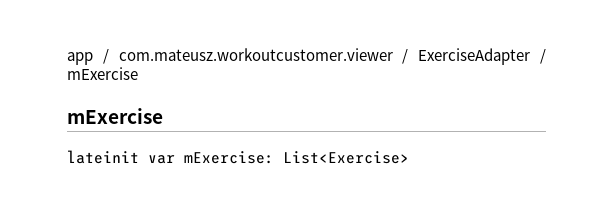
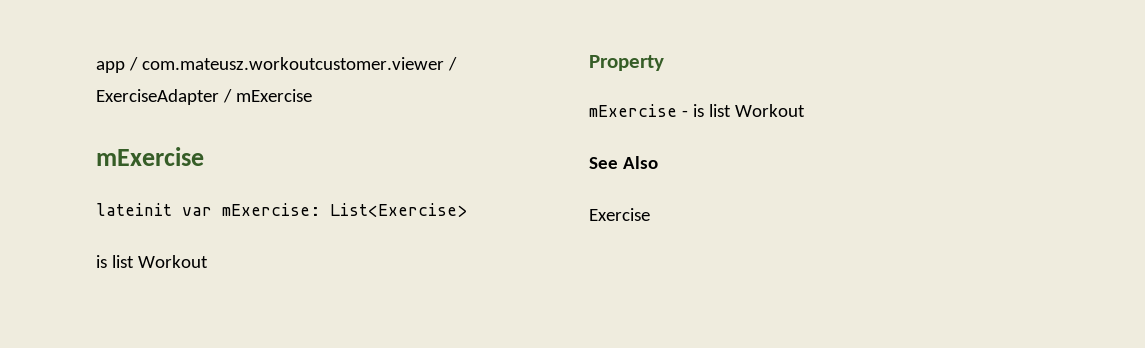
  lateinit var mExercise: List<Exercise>
+ is list Workout
+ Property
+ mExercise - is list Workout
+ See Also
+ Exercise

